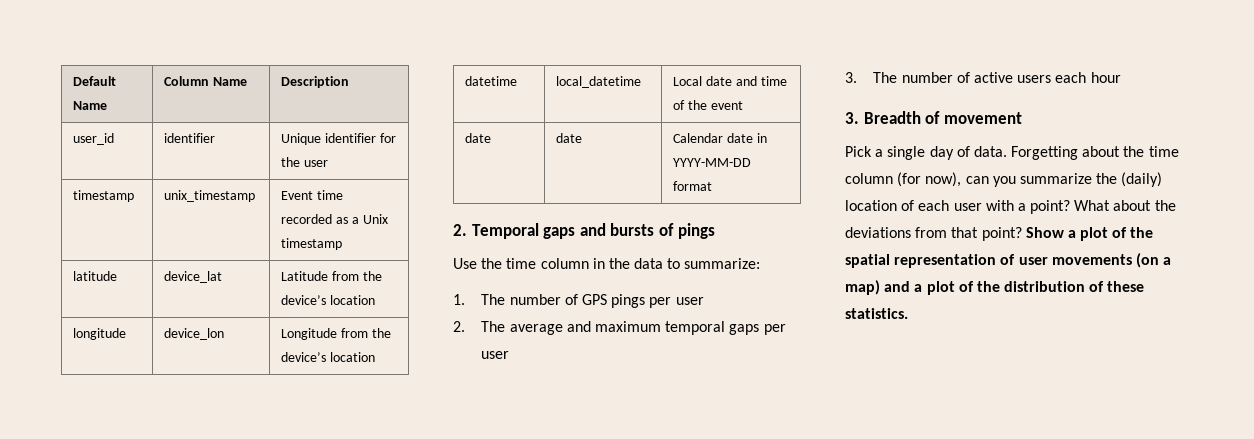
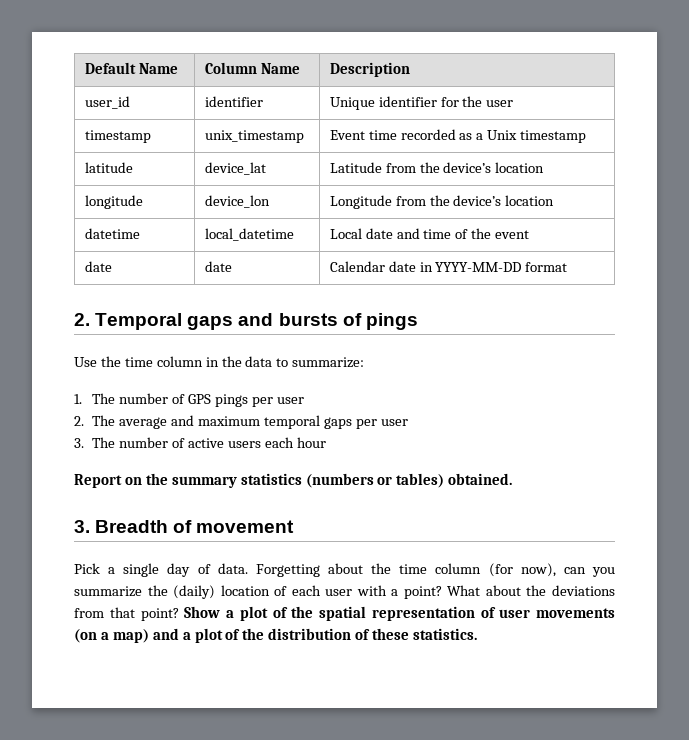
+ Report on the summary statistics (numbers or tables) obtained.

